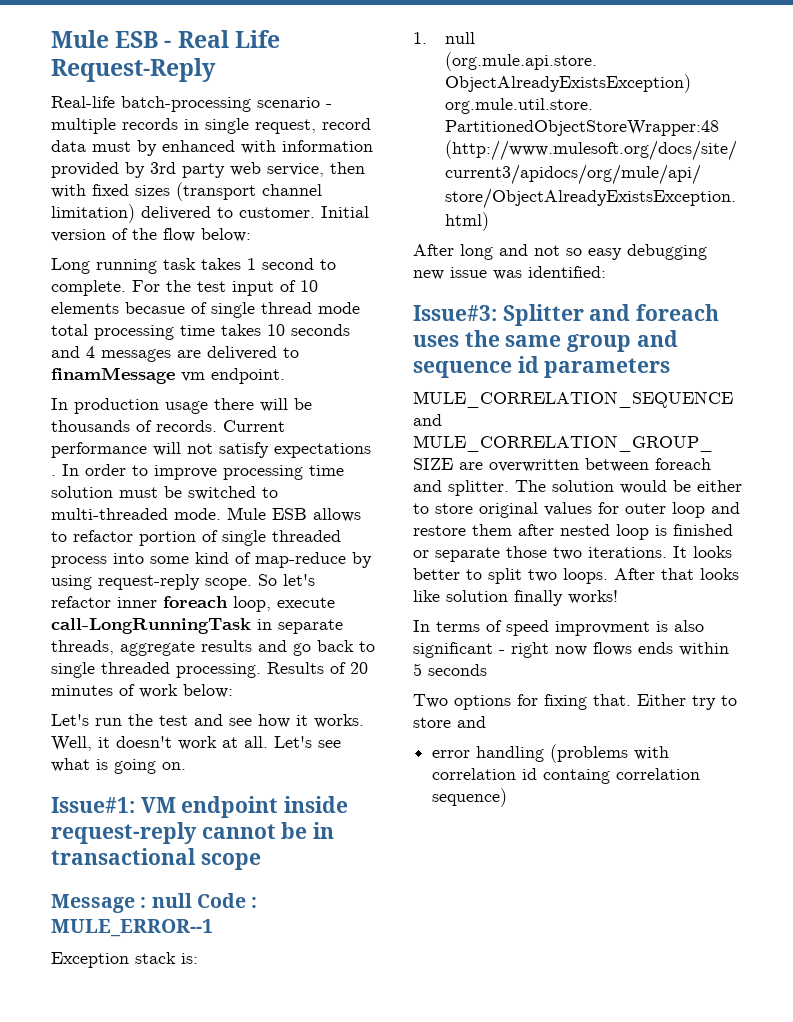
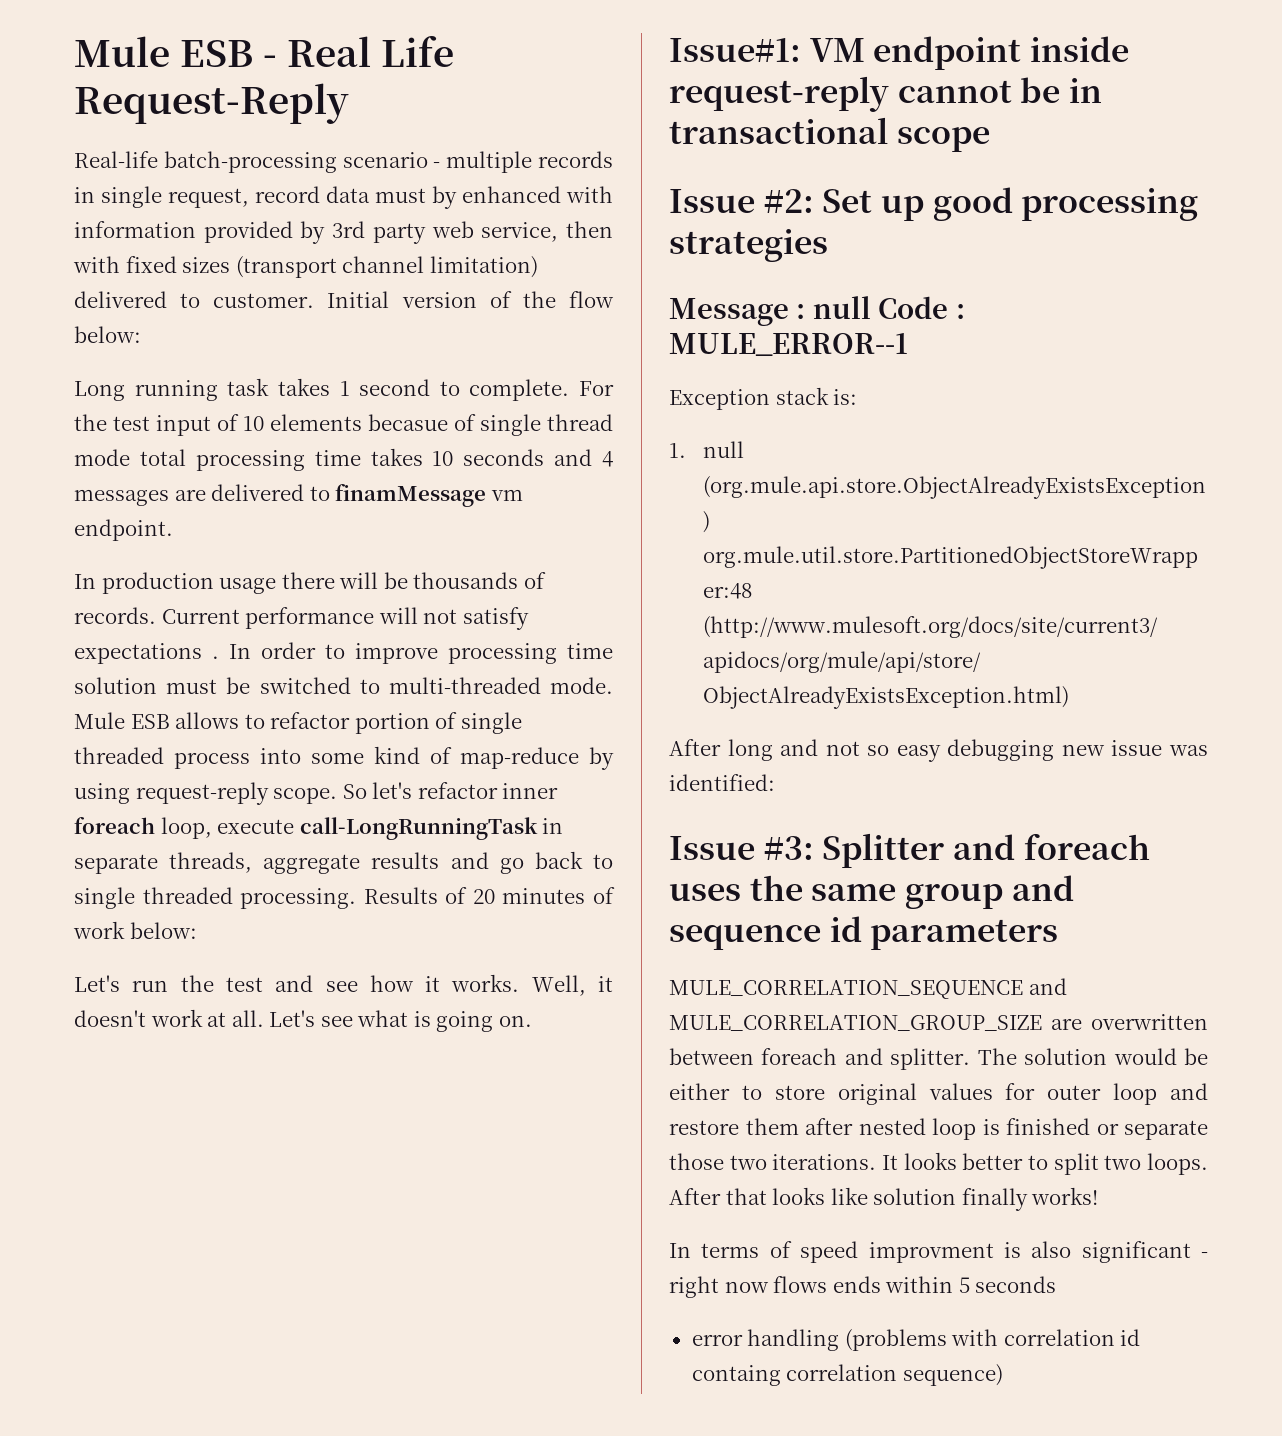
+ Issue #2: Set up good processing strategies
- Issue#3: Splitter and foreach uses the same group and sequence id parameters
+ Issue #3: Splitter and foreach uses the same group and sequence id parameters
- Two options for fixing that. Either try to store and

